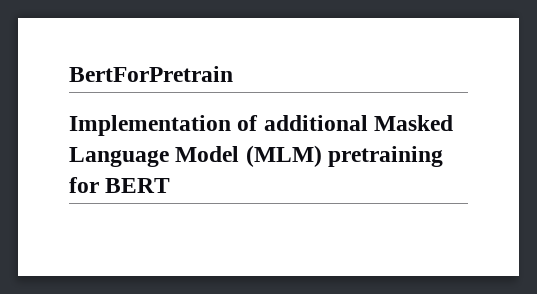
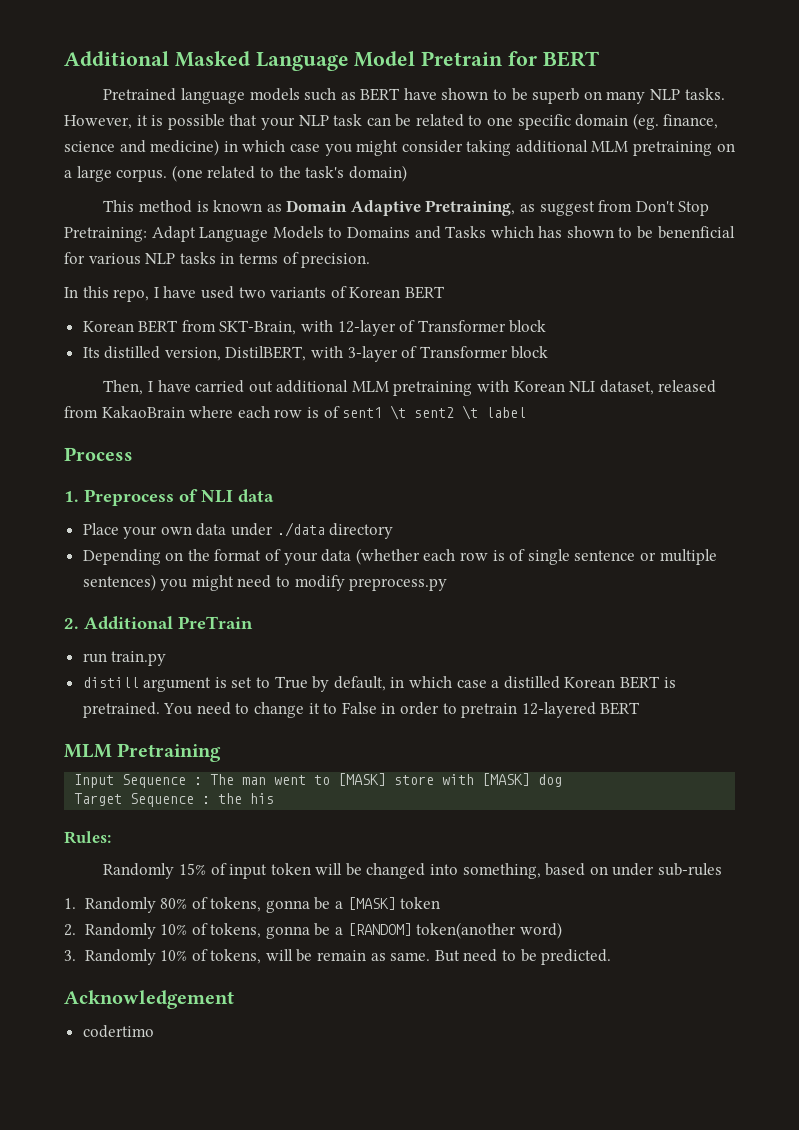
- BertForPretrain
- Implementation of additional Masked Language Model (MLM) pretraining for BERT
+ Additional Masked Language Model Pretrain for BERT
+ Pretrained language models such as BERT have shown to be superb on many NLP tasks. However, it is possible that your NLP task can be related to one specific domain (eg. finance, science and medicine) in which case you might consider taking additional MLM pretraining on a large corpus. (one related to the task's domain)
+ This method is known as Domain Adaptive Pretraining, as suggest from Don't Stop Pretraining: Adapt Language Models to Domains and Tasks which has shown to be benenficial for various NLP tasks in terms of precision.
+ In this repo, I have used two variants of Korean BERT
+ Korean BERT from SKT-Brain, with 12-layer of Transformer block
+ Its distilled version, DistilBERT, with 3-layer of Transformer block
+ Then, I have carried out additional MLM pretraining with Korean NLI dataset, released from KakaoBrain where each row is of sent1 \t sent2 \t label
+ Process
+ 1. Preprocess of NLI data
+ Place your own data under ./data directory
+ Depending on the format of your data (whether each row is of single sentence or multiple sentences) you might need to modify preprocess.py
+ 2. Additional PreTrain
+ run train.py
+ distill argument is set to True by default, in which case a distilled Korean BERT is pretrained. You need to change it to False in order to pretrain 12-layered BERT
+ MLM Pretraining
+ Input Sequence : The man went to [MASK] store with [MASK] dog
+ Target Sequence : the his
+ Rules:
+ Randomly 15% of input token will be changed into something, based on under sub-rules
+ 1. Randomly 80% of tokens, gonna be a [MASK] token
+ 2. Randomly 10% of tokens, gonna be a [RANDOM] token(another word)
+ 3. Randomly 10% of tokens, will be remain as same. But need to be predicted.
+ Acknowledgement
+ codertimo

